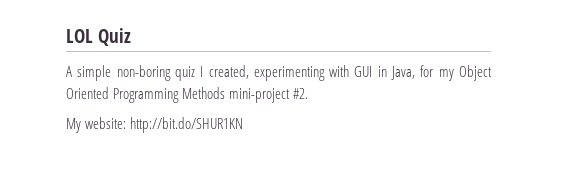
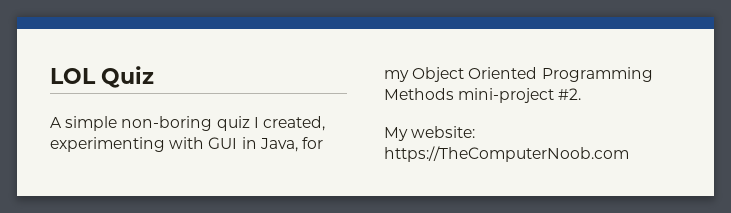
- My website: http://bit.do/SHUR1KN
+ My website: https://TheComputerNoob.com

